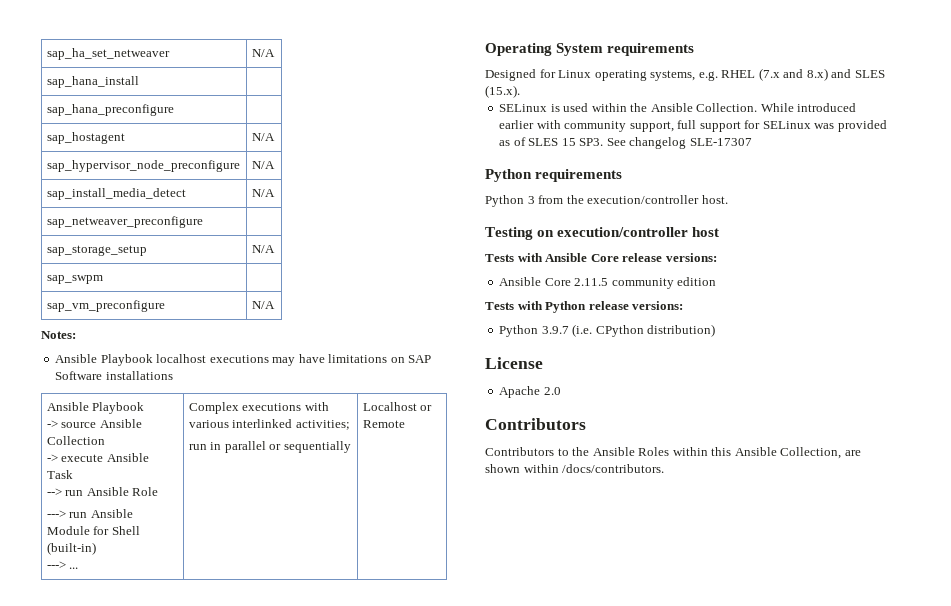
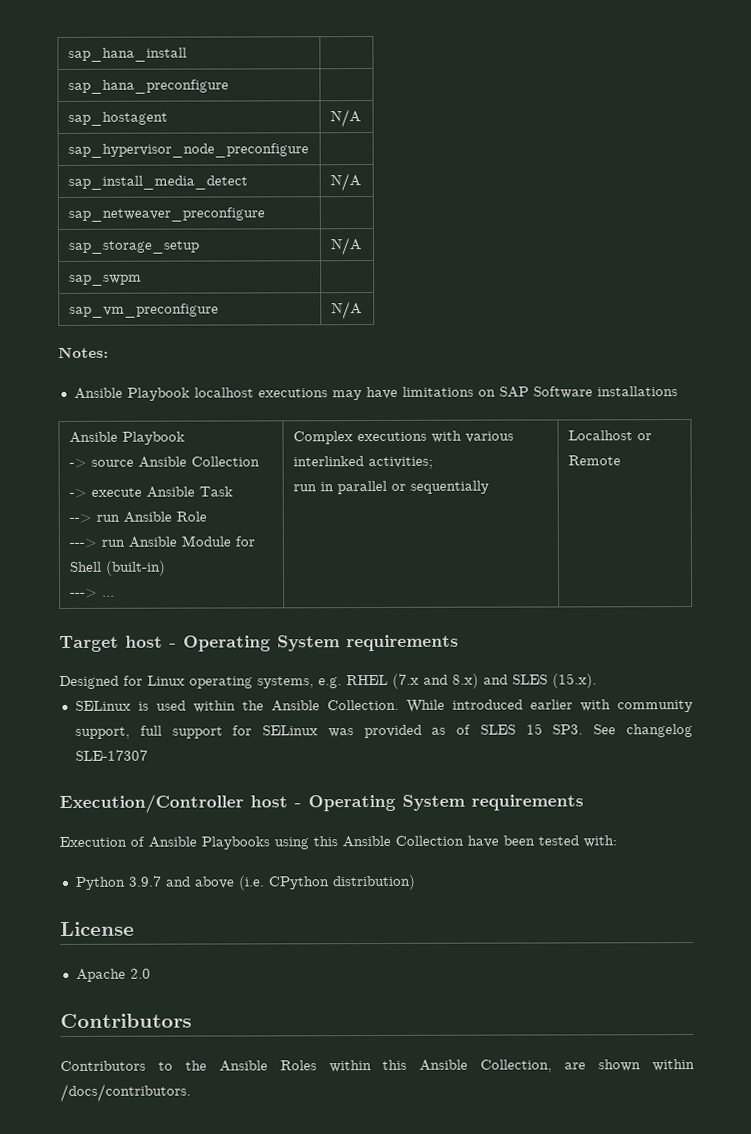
- sap_ha_set_netweaver | N/A
- sap_hypervisor_node_preconfigure | N/A
+ sap_hypervisor_node_preconfigure |
- Operating System requirements
+ Target host - Operating System requirements
- Python requirements
- Python 3 from the execution/controller host.
- Testing on execution/controller host
- Tests with Ansible Core release versions:
- Ansible Core 2.11.5 community edition
- Tests with Python release versions:
+ Execution/Controller host - Operating System requirements
+ Execution of Ansible Playbooks using this Ansible Collection have been tested with:
- Python 3.9.7 (i.e. CPython distribution)
+ Python 3.9.7 and above (i.e. CPython distribution)

